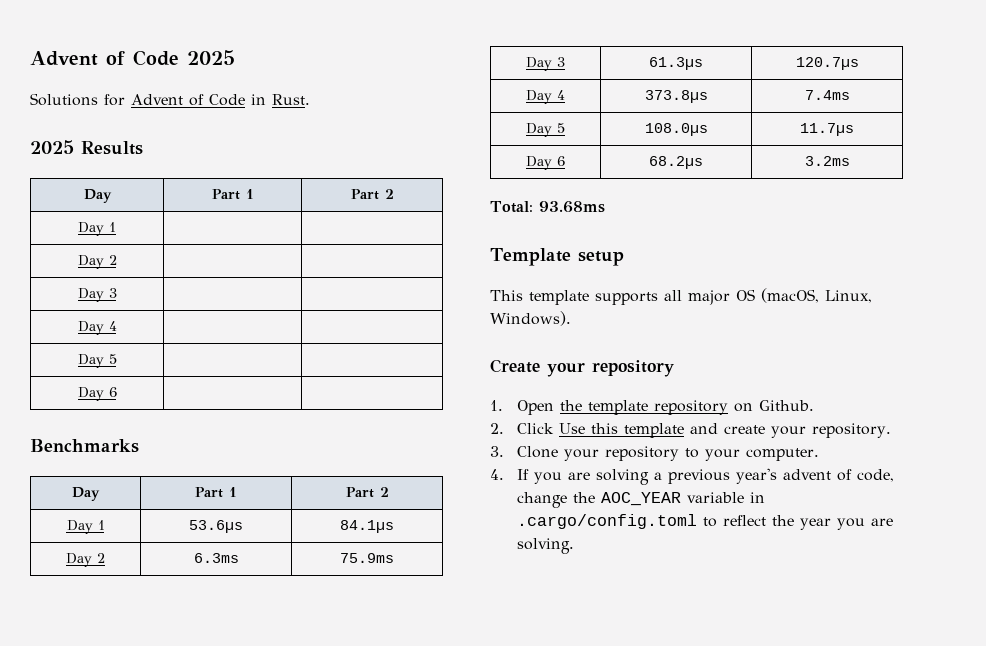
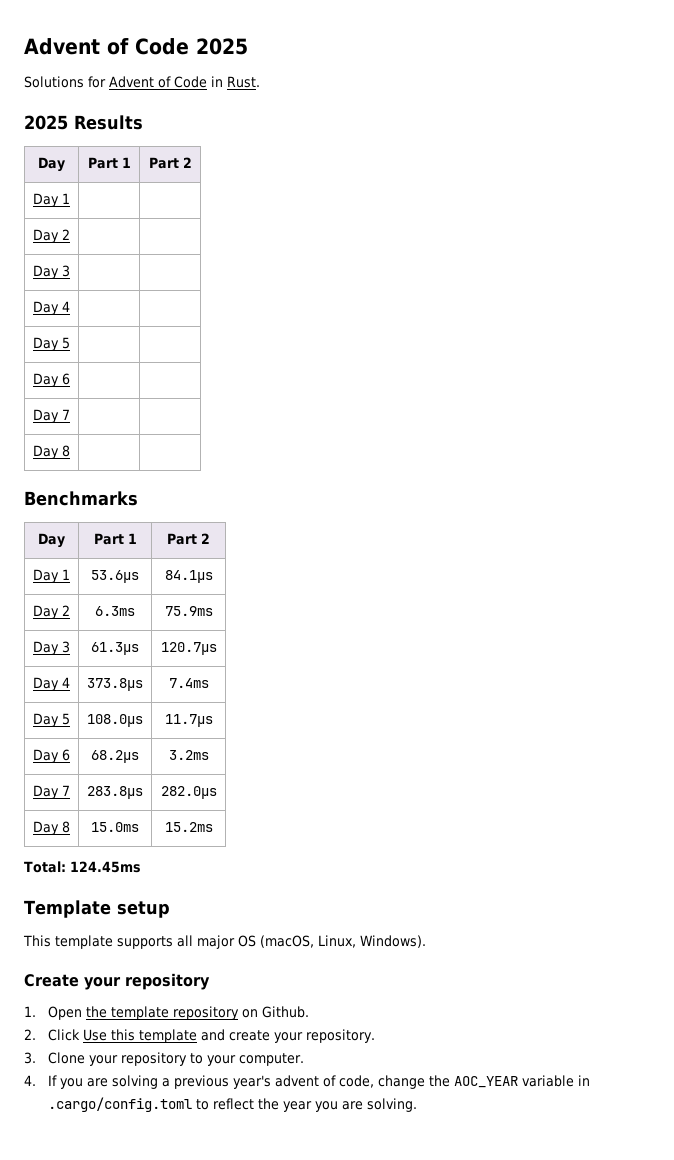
+ Day 7 | |
+ Day 8 | |
+ Day 7 | 283.8µs | 282.0µs
+ Day 8 | 15.0ms | 15.2ms
- Total: 93.68ms
+ Total: 124.45ms

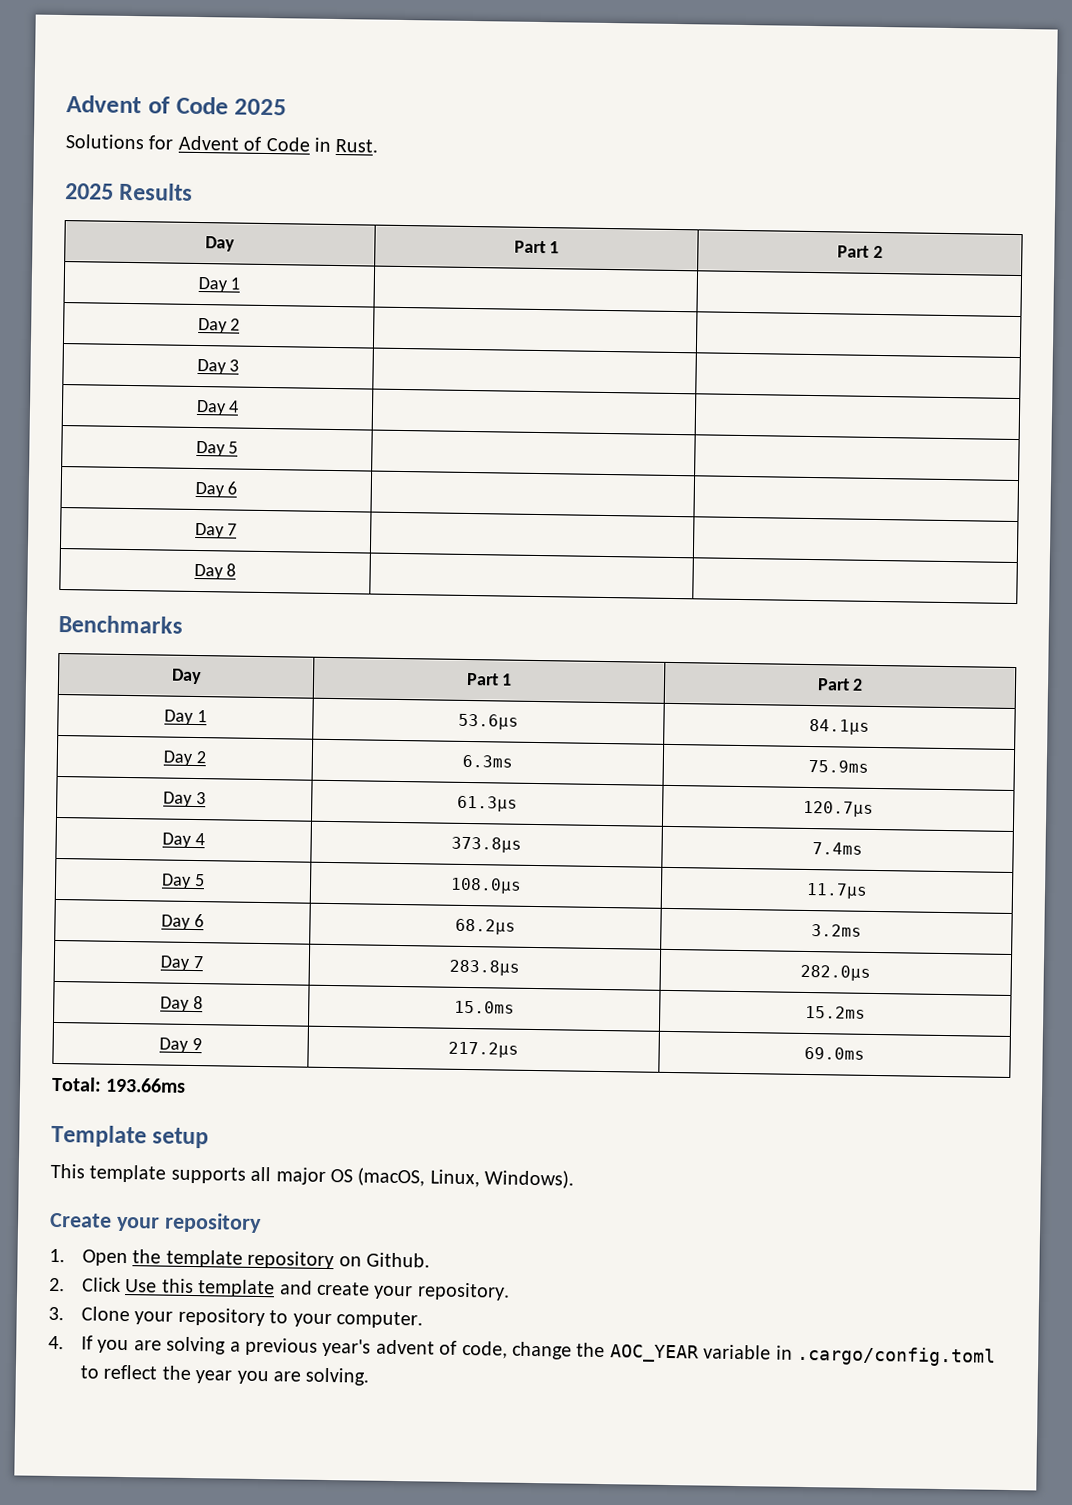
+ Day 9 | 217.2µs | 69.0ms
- Total: 124.45ms
+ Total: 193.66ms

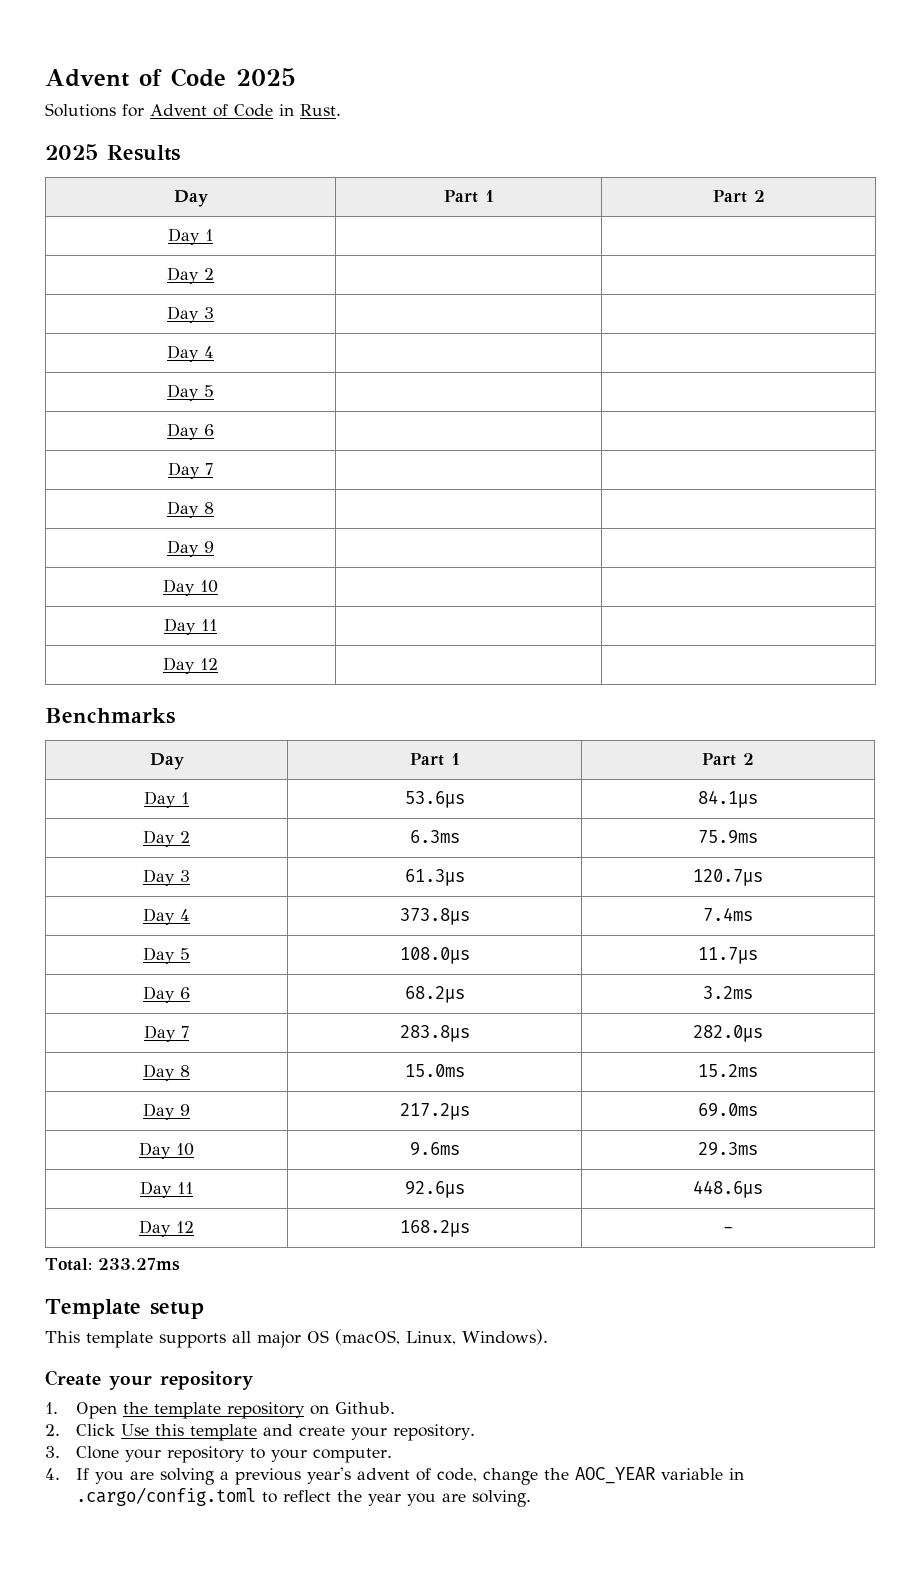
+ Day 9 | |
+ Day 10 | |
+ Day 11 | |
+ Day 12 | |
+ Day 10 | 9.6ms | 29.3ms
+ Day 11 | 92.6µs | 448.6µs
+ Day 12 | 168.2µs | -
- Total: 193.66ms
+ Total: 233.27ms

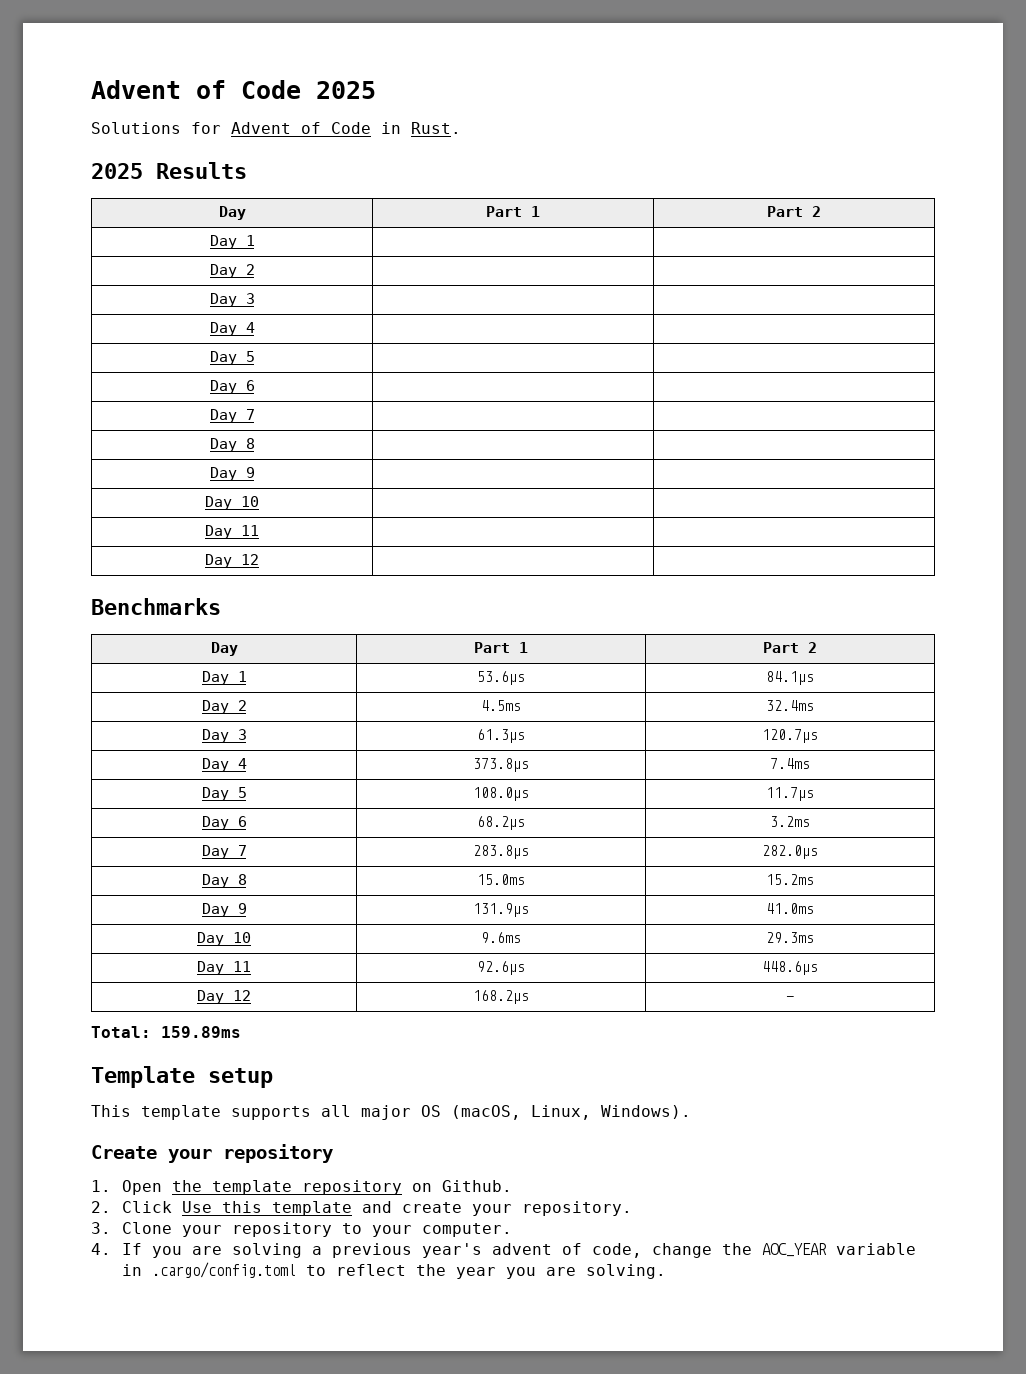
- Day 2 | 6.3ms | 75.9ms
+ Day 2 | 4.5ms | 32.4ms
- Day 9 | 217.2µs | 69.0ms
+ Day 9 | 131.9µs | 41.0ms
- Total: 233.27ms
+ Total: 159.89ms

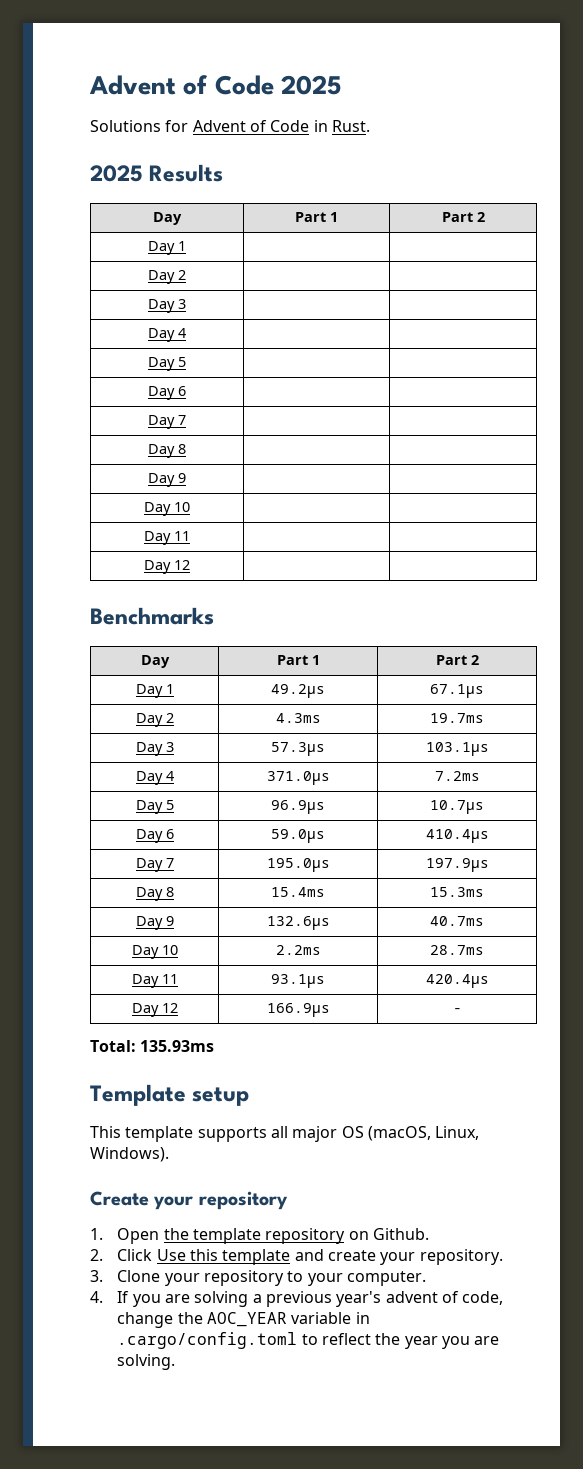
- Day 1 | 53.6µs | 84.1µs
- Day 2 | 4.5ms | 32.4ms
- Day 3 | 61.3µs | 120.7µs
- Day 4 | 373.8µs | 7.4ms
- Day 5 | 108.0µs | 11.7µs
- Day 6 | 68.2µs | 3.2ms
- Day 7 | 283.8µs | 282.0µs
- Day 8 | 15.0ms | 15.2ms
- Day 9 | 131.9µs | 41.0ms
- Day 10 | 9.6ms | 29.3ms
- Day 11 | 92.6µs | 448.6µs
- Day 12 | 168.2µs | -
+ Day 1 | 49.2µs | 67.1µs
+ Day 2 | 4.3ms | 19.7ms
+ Day 3 | 57.3µs | 103.1µs
+ Day 4 | 371.0µs | 7.2ms
+ Day 5 | 96.9µs | 10.7µs
+ Day 6 | 59.0µs | 410.4µs
+ Day 7 | 195.0µs | 197.9µs
+ Day 8 | 15.4ms | 15.3ms
+ Day 9 | 132.6µs | 40.7ms
+ Day 10 | 2.2ms | 28.7ms
+ Day 11 | 93.1µs | 420.4µs
+ Day 12 | 166.9µs | -
- Total: 159.89ms
+ Total: 135.93ms

